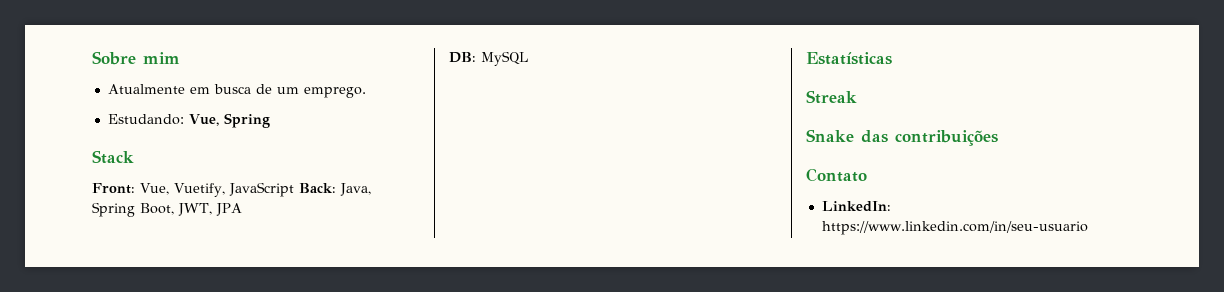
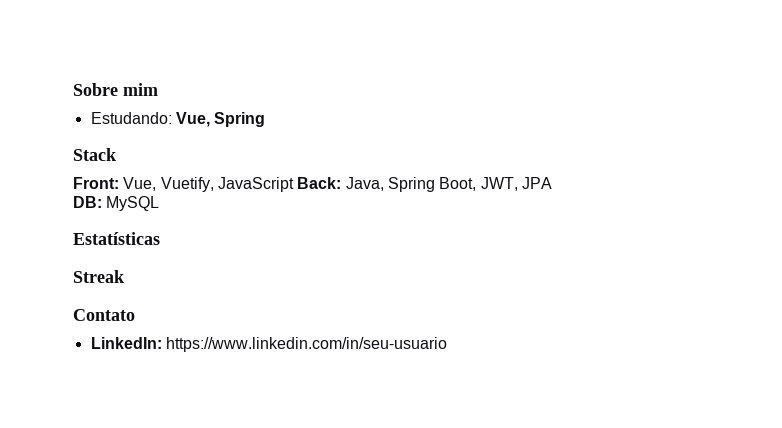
- Atualmente em busca de um emprego.
- Snake das contribuições

